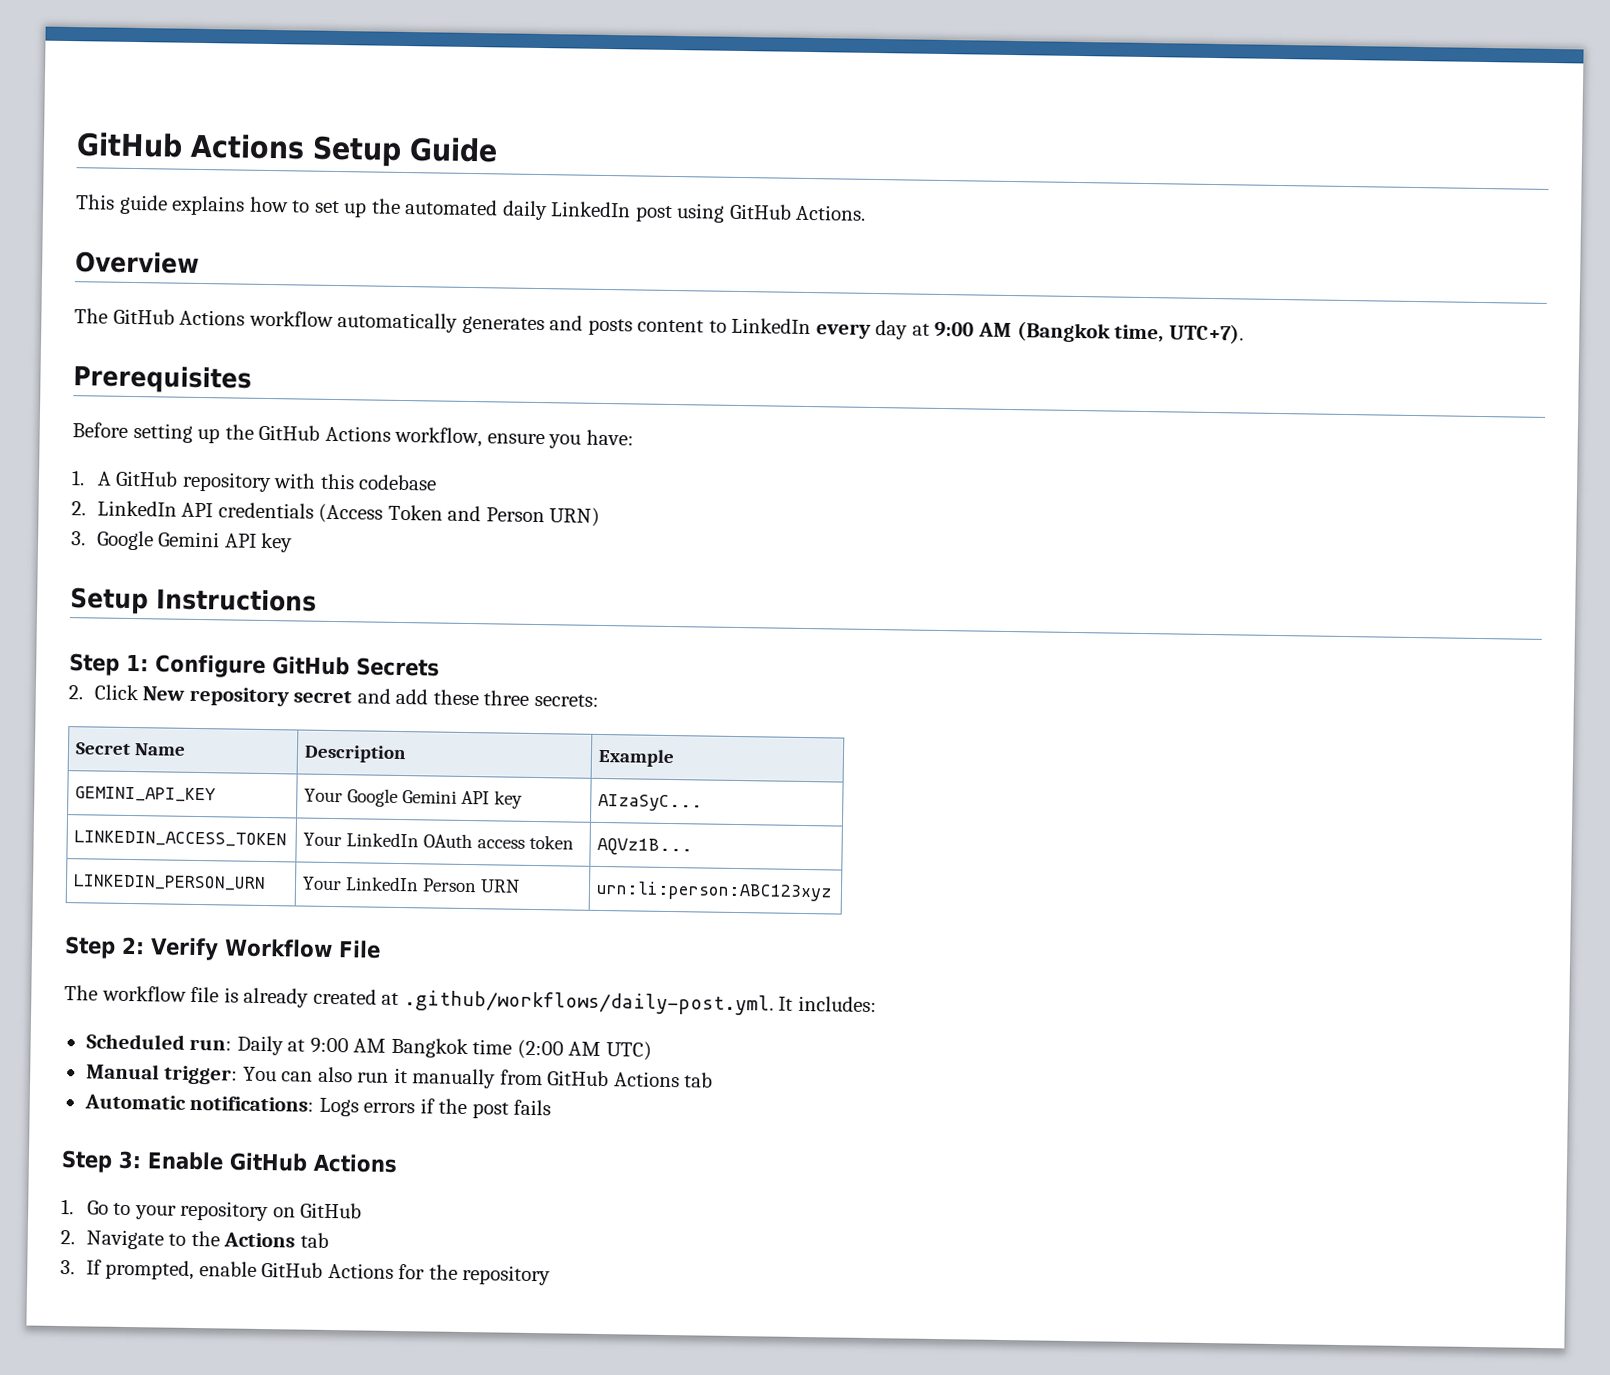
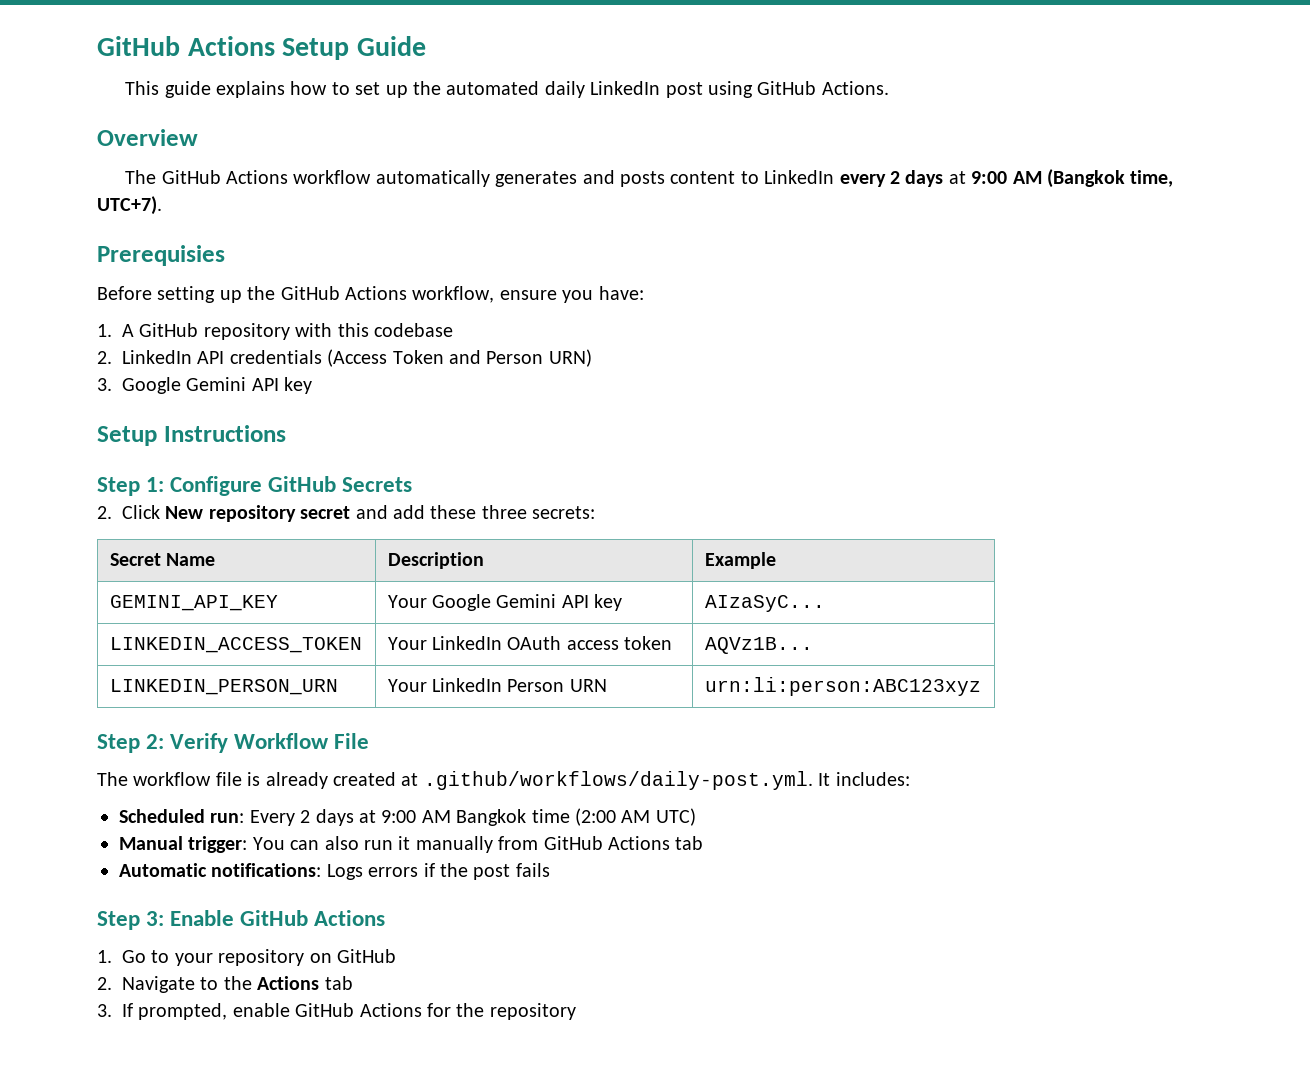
- The GitHub Actions workflow automatically generates and posts content to LinkedIn every day at 9:00 AM (Bangkok time, UTC+7).
+ The GitHub Actions workflow automatically generates and posts content to LinkedIn every 2 days at 9:00 AM (Bangkok time, UTC+7).
- Prerequisites
+ Prerequisies
- Scheduled run: Daily at 9:00 AM Bangkok time (2:00 AM UTC)
+ Scheduled run: Every 2 days at 9:00 AM Bangkok time (2:00 AM UTC)

